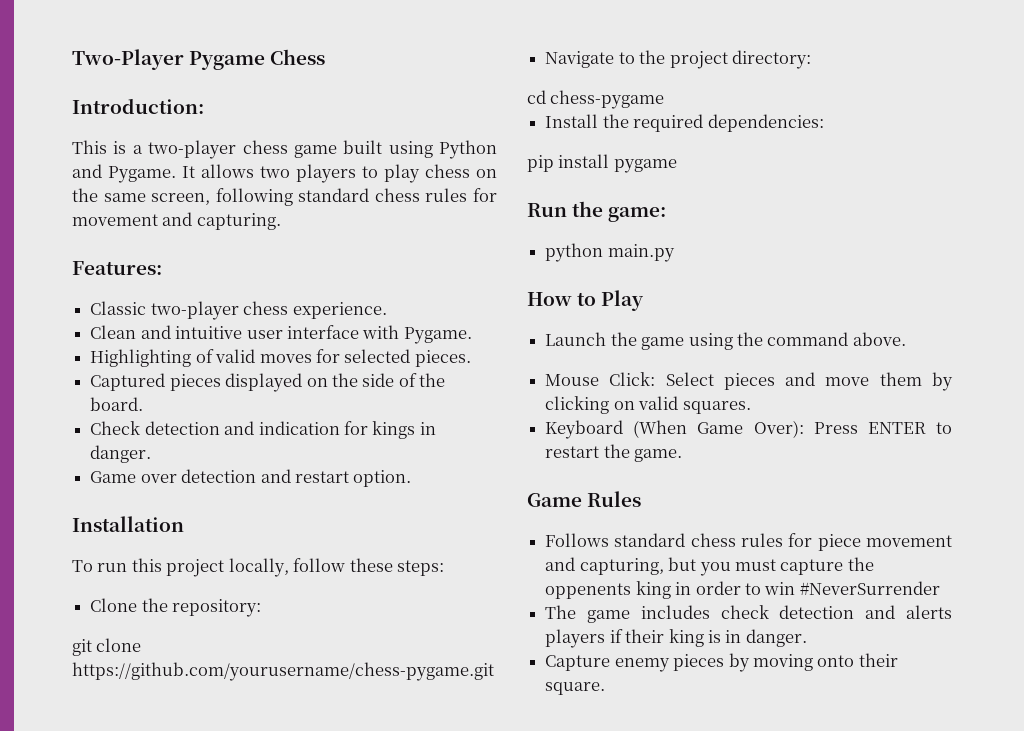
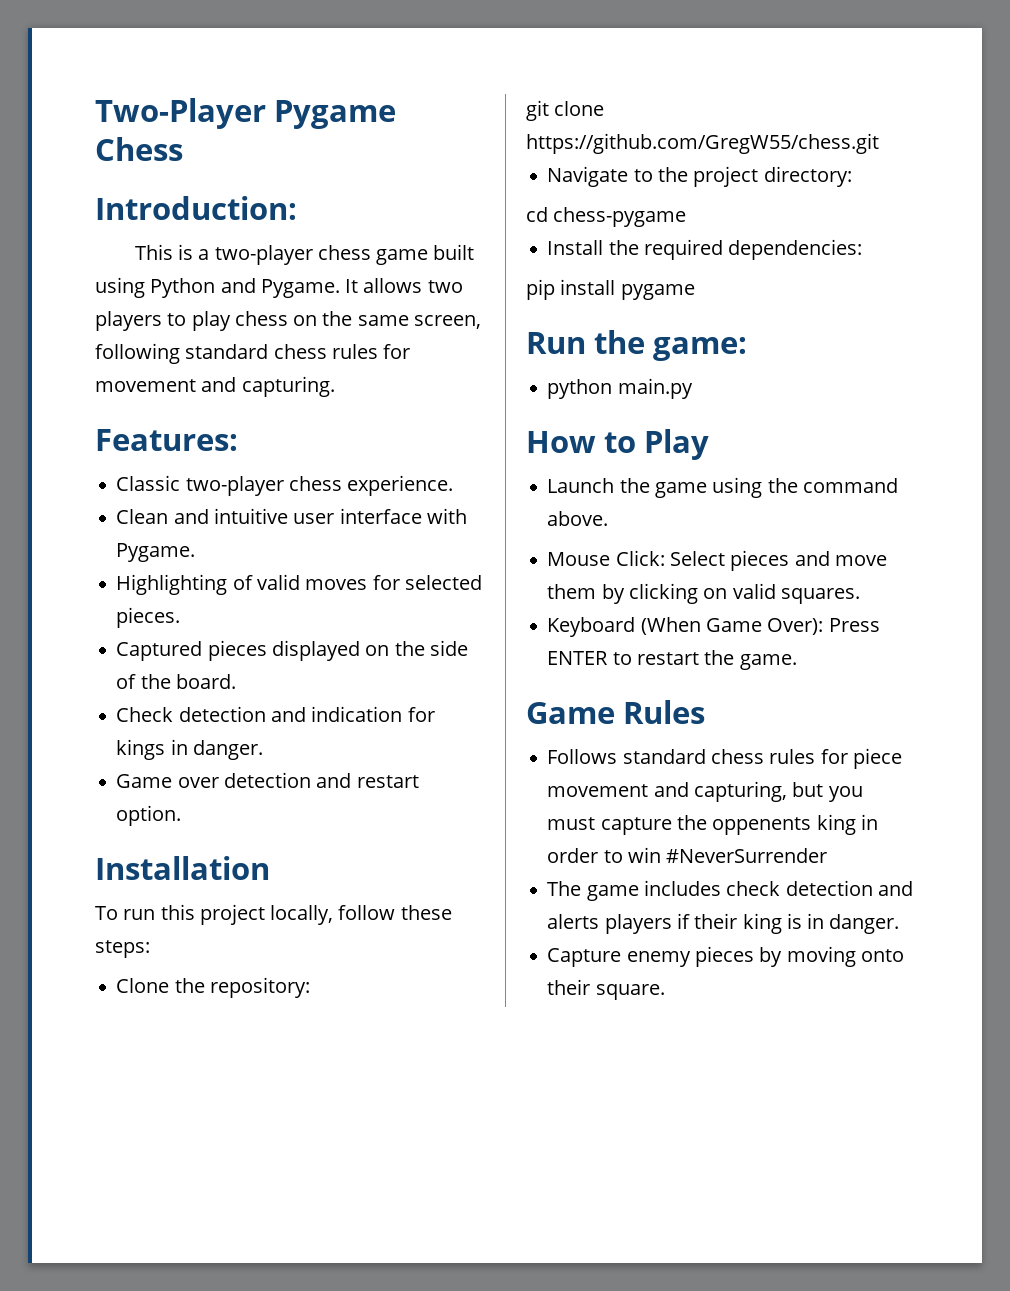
- git clone https://github.com/yourusername/chess-pygame.git
+ git clone https://github.com/GregW55/chess.git

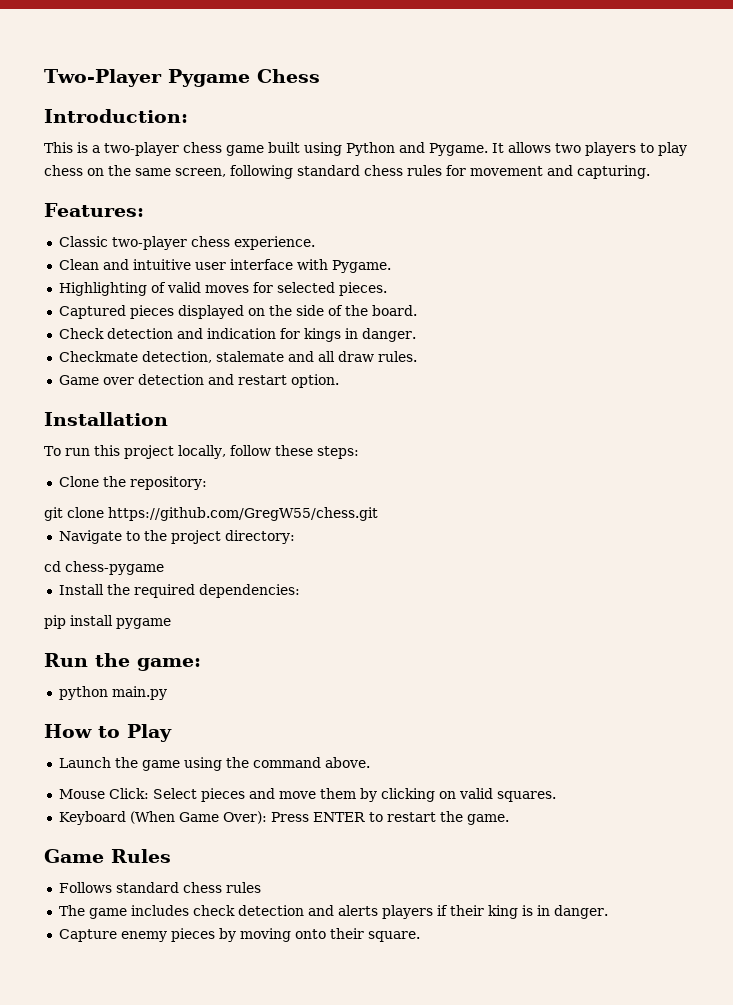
+ Checkmate detection, stalemate and all draw rules.
- Follows standard chess rules for piece movement and capturing, but you must capture the oppenents king in order to win #NeverSurrender
+ Follows standard chess rules

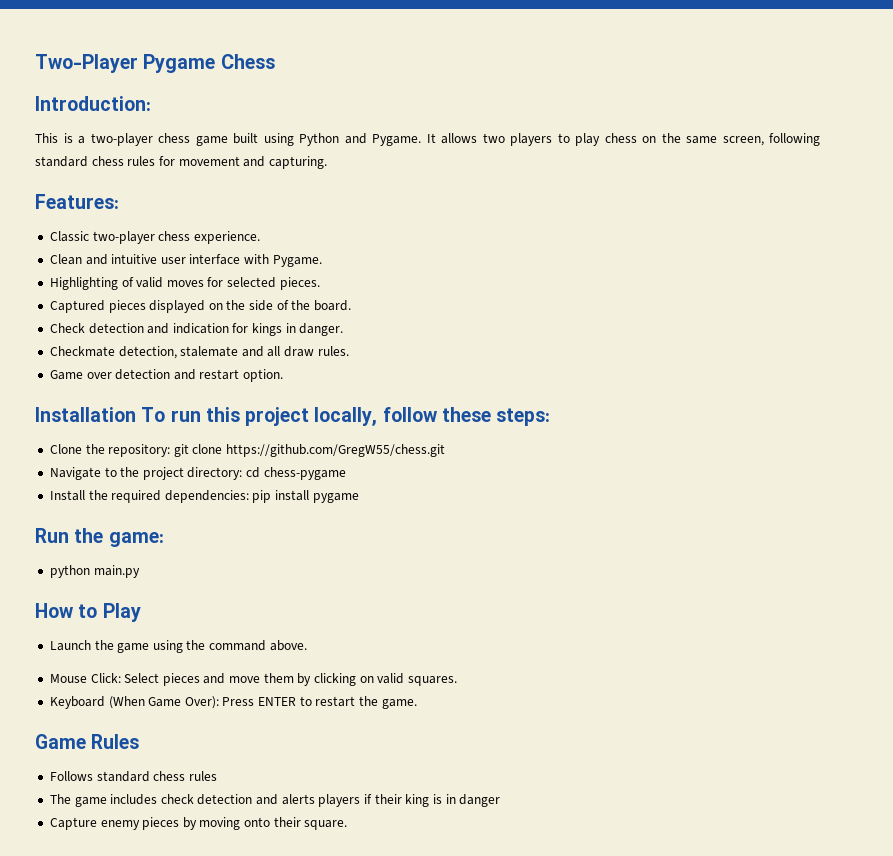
- Installation
- To run this project locally, follow these steps:
+ Installation To run this project locally, follow these steps:
- Clone the repository:
- git clone https://github.com/GregW55/chess.git
+ Clone the repository: git clone https://github.com/GregW55/chess.git
- Navigate to the project directory:
- cd chess-pygame
+ Navigate to the project directory: cd chess-pygame
- Install the required dependencies:
- pip install pygame
+ Install the required dependencies: pip install pygame
- The game includes check detection and alerts players if their king is in danger.
+ The game includes check detection and alerts players if their king is in danger

